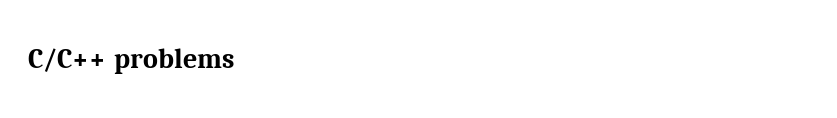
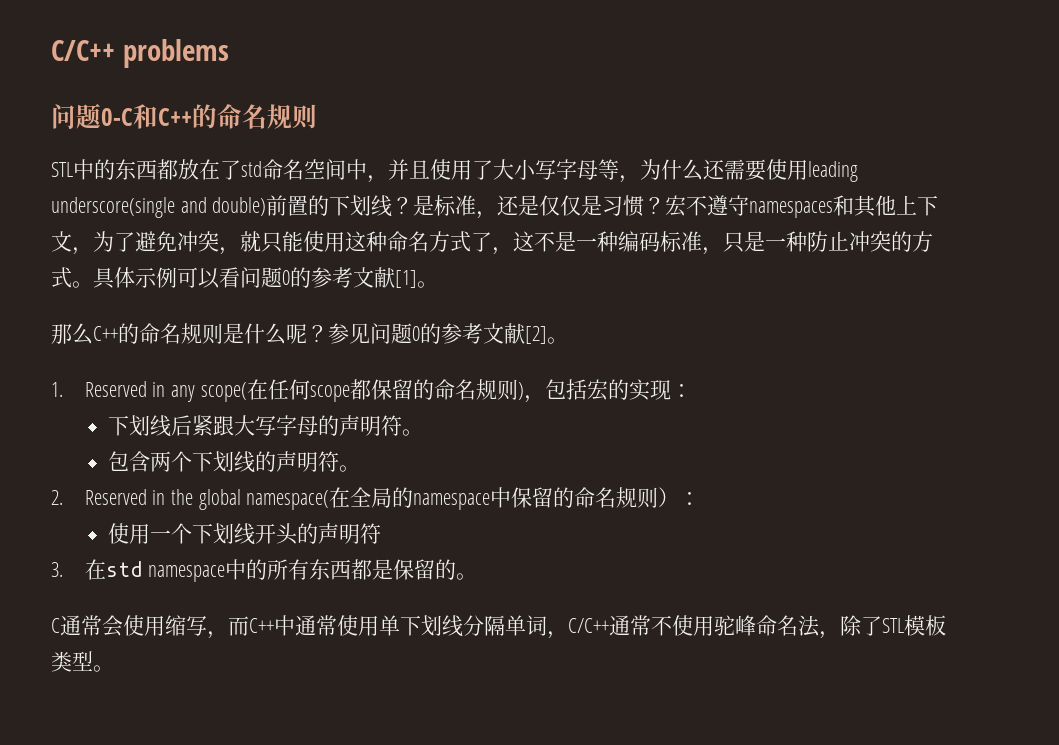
+ 问题0-C和C++的命名规则
+ STL中的东西都放在了std命名空间中，并且使用了大小写字母等，为什么还需要使用leading underscore(single and double)前置的下划线？是标准，还是仅仅是习惯？宏不遵守namespaces和其他上下文，为了避免冲突，就只能使用这种命名方式了，这不是一种编码标准，只是一种防止冲突的方式。具体示例可以看问题0的参考文献[1]。
+ 那么C++的命名规则是什么呢？参见问题0的参考文献[2]。
+ 1. Reserved in any scope(在任何scope都保留的命名规则)，包括宏的实现：
+ 下划线后紧跟大写字母的声明符。
+ 包含两个下划线的声明符。
+ 2. Reserved in the global namespace(在全局的namespace中保留的命名规则）：
+ 使用一个下划线开头的声明符
+ 3.在std namespace中的所有东西都是保留的。
+ C通常会使用缩写，而C++中通常使用单下划线分隔单词，C/C++通常不使用驼峰命名法，除了STL模板类型。

